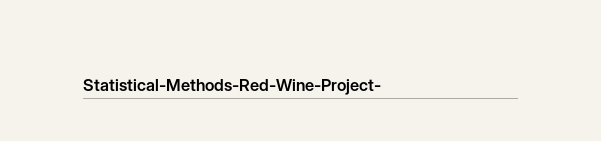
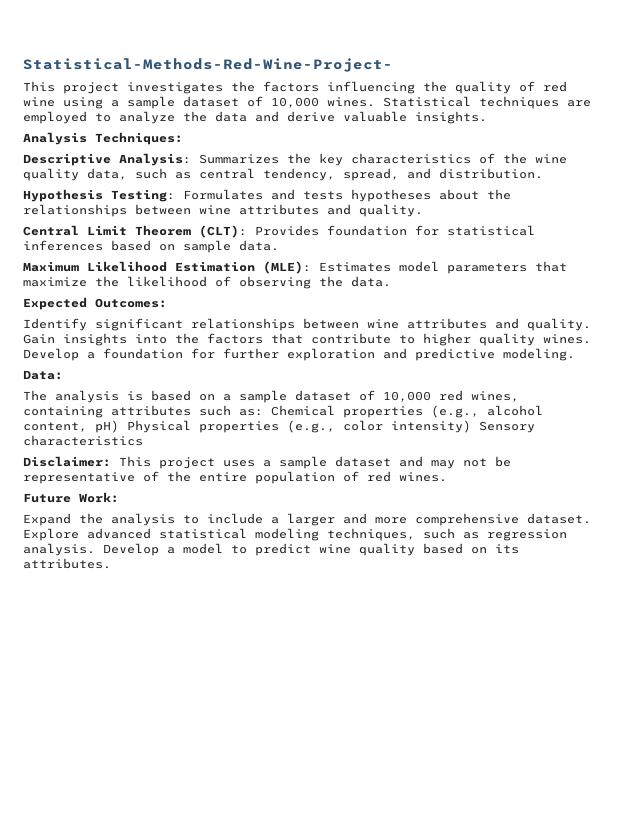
+ This project investigates the factors influencing the quality of red wine using a sample dataset of 10,000 wines. Statistical techniques are employed to analyze the data and derive valuable insights.
+ Analysis Techniques:
+ Descriptive Analysis: Summarizes the key characteristics of the wine quality data, such as central tendency, spread, and distribution.
+ Hypothesis Testing: Formulates and tests hypotheses about the relationships between wine attributes and quality.
+ Central Limit Theorem (CLT): Provides foundation for statistical inferences based on sample data.
+ Maximum Likelihood Estimation (MLE): Estimates model parameters that maximize the likelihood of observing the data.
+ Expected Outcomes:
+ Identify significant relationships between wine attributes and quality. Gain insights into the factors that contribute to higher quality wines. Develop a foundation for further exploration and predictive modeling.
+ Data:
+ The analysis is based on a sample dataset of 10,000 red wines, containing attributes such as: Chemical properties (e.g., alcohol content, pH) Physical properties (e.g., color intensity) Sensory characteristics
+ Disclaimer: This project uses a sample dataset and may not be representative of the entire population of red wines.
+ Future Work:
+ Expand the analysis to include a larger and more comprehensive dataset. Explore advanced statistical modeling techniques, such as regression analysis. Develop a model to predict wine quality based on its attributes.

